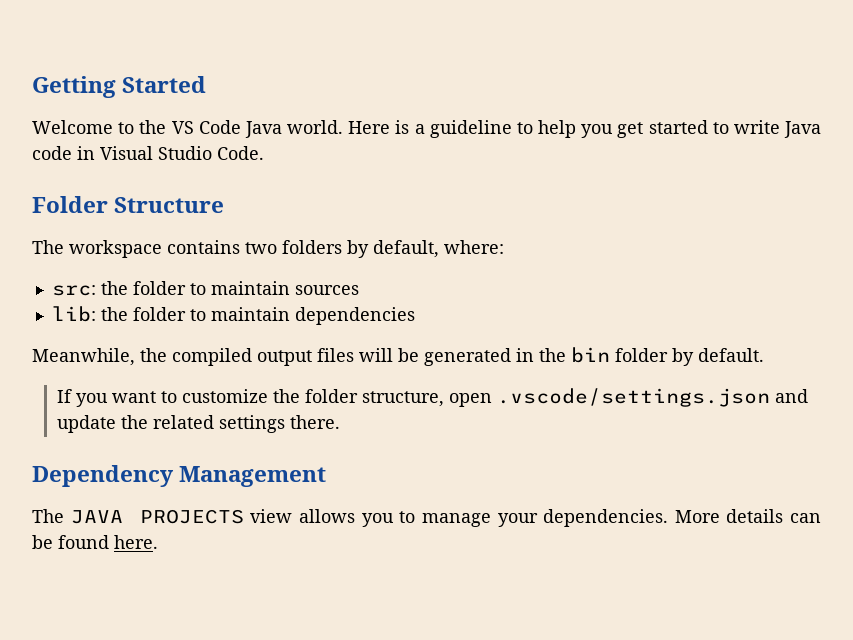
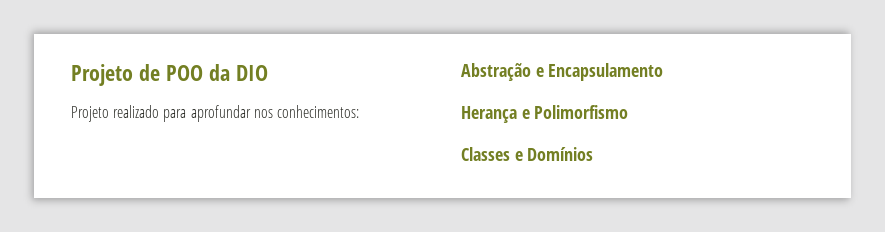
- Getting Started
- Welcome to the VS Code Java world. Here is a guideline to help you get started to write Java code in Visual Studio Code.
- Folder Structure
- The workspace contains two folders by default, where:
- src: the folder to maintain sources
- lib: the folder to maintain dependencies
- Meanwhile, the compiled output files will be generated in the bin folder by default.
- If you want to customize the folder structure, open .vscode/settings.json and update the related settings there.
- Dependency Management
- The JAVA PROJECTS view allows you to manage your dependencies. More details can be found here.
+ Projeto de POO da DIO
+ Projeto realizado para aprofundar nos conhecimentos:
+ Abstração e Encapsulamento
+ Herança e Polimorfismo
+ Classes e Domínios

